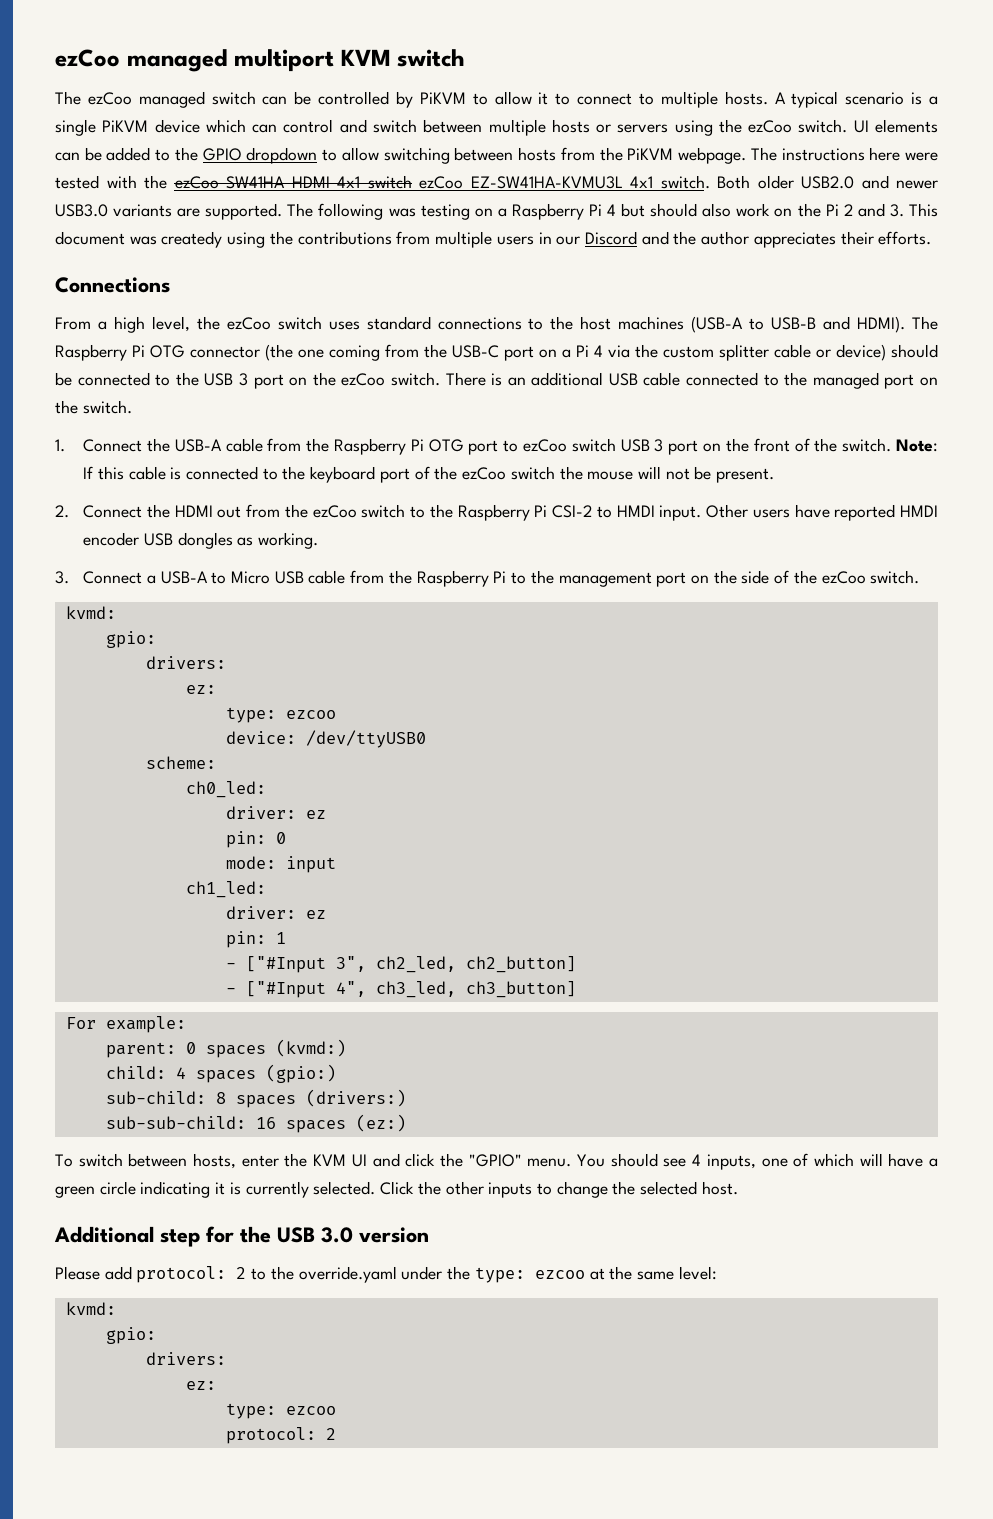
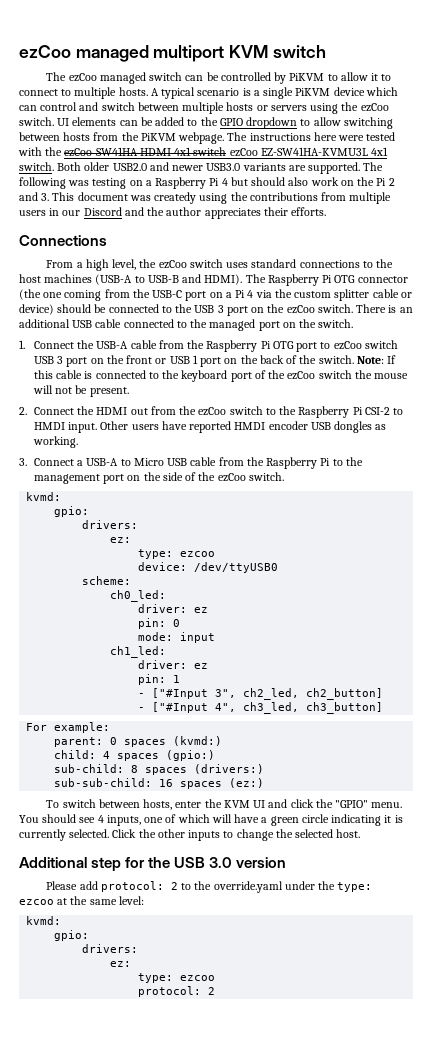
- 1. Connect the USB-A cable from the Raspberry Pi OTG port to ezCoo switch USB 3 port on the front of the switch.
+ 1. Connect the USB-A cable from the Raspberry Pi OTG port to ezCoo switch USB 3 port on the front or USB 1 port on the back of the switch.

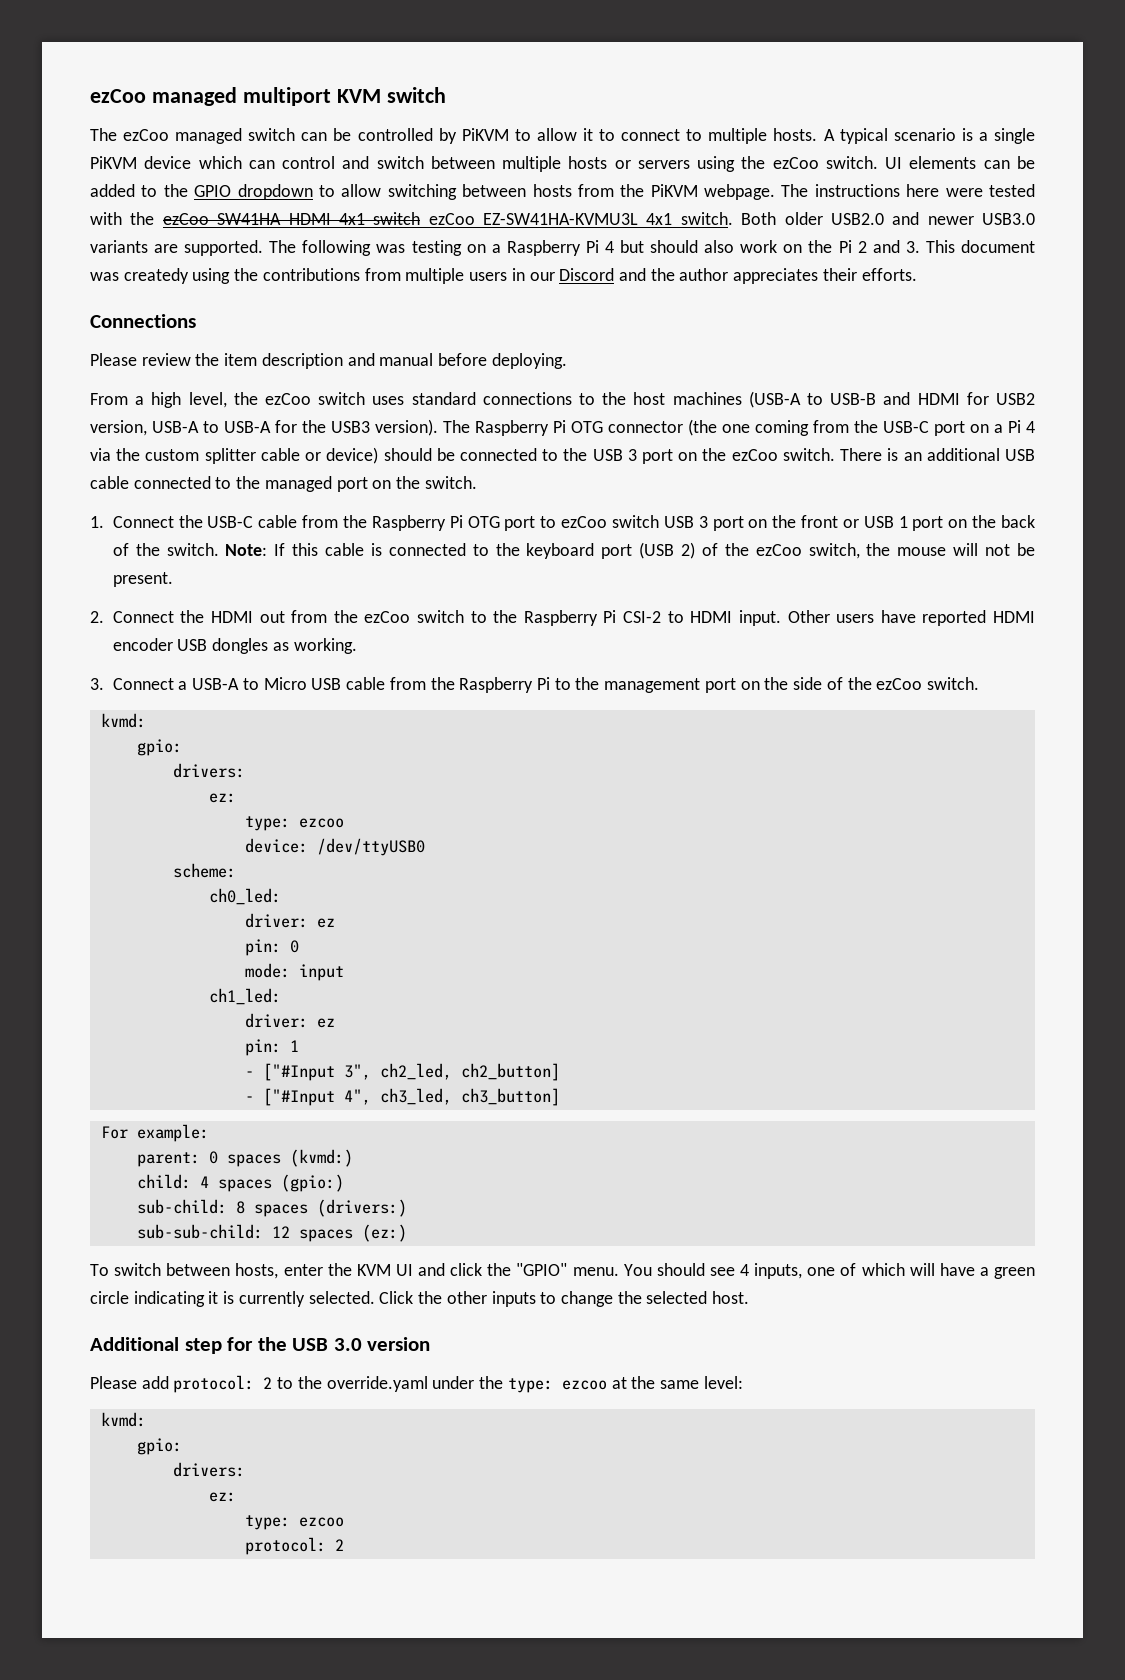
+ Please review the item description and manual before deploying.
- From a high level, the ezCoo switch uses standard connections to the host machines (USB-A to USB-B and HDMI).
+ From a high level, the ezCoo switch uses standard connections to the host machines (USB-A to USB-B and HDMI for USB2 version, USB-A to USB-A for the USB3 version).
- 1. Connect the USB-A cable from the Raspberry Pi OTG port to ezCoo switch USB 3 port on the front or USB 1 port on the back of the switch.
+ 1. Connect the USB-C cable from the Raspberry Pi OTG port to ezCoo switch USB 3 port on the front or USB 1 port on the back of the switch.
- Note: If this cable is connected to the keyboard port of the ezCoo switch the mouse will not be present.
+ Note: If this cable is connected to the keyboard port (USB 2) of the ezCoo switch, the mouse will not be present.
- 2. Connect the HDMI out from the ezCoo switch to the Raspberry Pi CSI-2 to HMDI input.
+ 2. Connect the HDMI out from the ezCoo switch to the Raspberry Pi CSI-2 to HDMI input.
- Other users have reported HMDI encoder USB dongles as working.
+ Other users have reported HDMI encoder USB dongles as working.
- sub-sub-child: 16 spaces (ez:)
+ sub-sub-child: 12 spaces (ez:)

